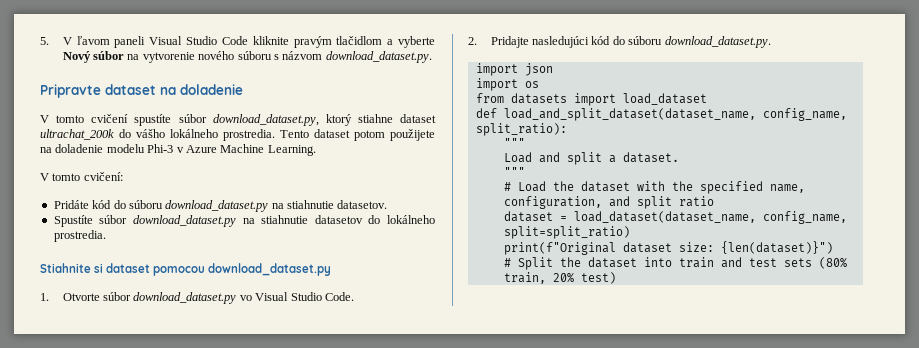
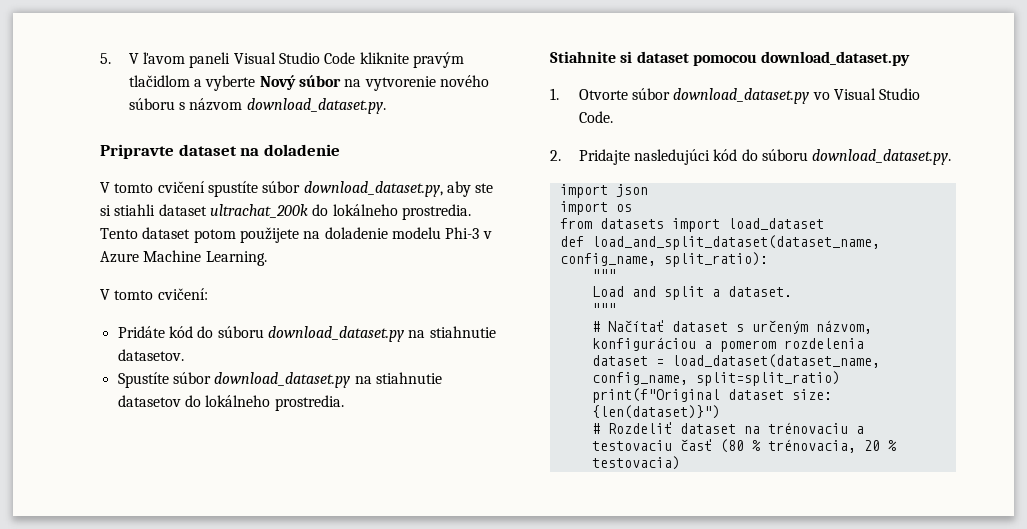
- V tomto cvičení spustíte súbor download_dataset.py, ktorý stiahne dataset ultrachat_200k do vášho lokálneho prostredia.
+ V tomto cvičení spustíte súbor download_dataset.py, aby ste si stiahli dataset ultrachat_200k do lokálneho prostredia.
- # Load the dataset with the specified name, configuration, and split ratio
+ # Načítať dataset s určeným názvom, konfiguráciou a pomerom rozdelenia
- # Split the dataset into train and test sets (80% train, 20% test)
+ # Rozdeliť dataset na trénovaciu a testovaciu časť (80 % trénovacia, 20 % testovacia)

